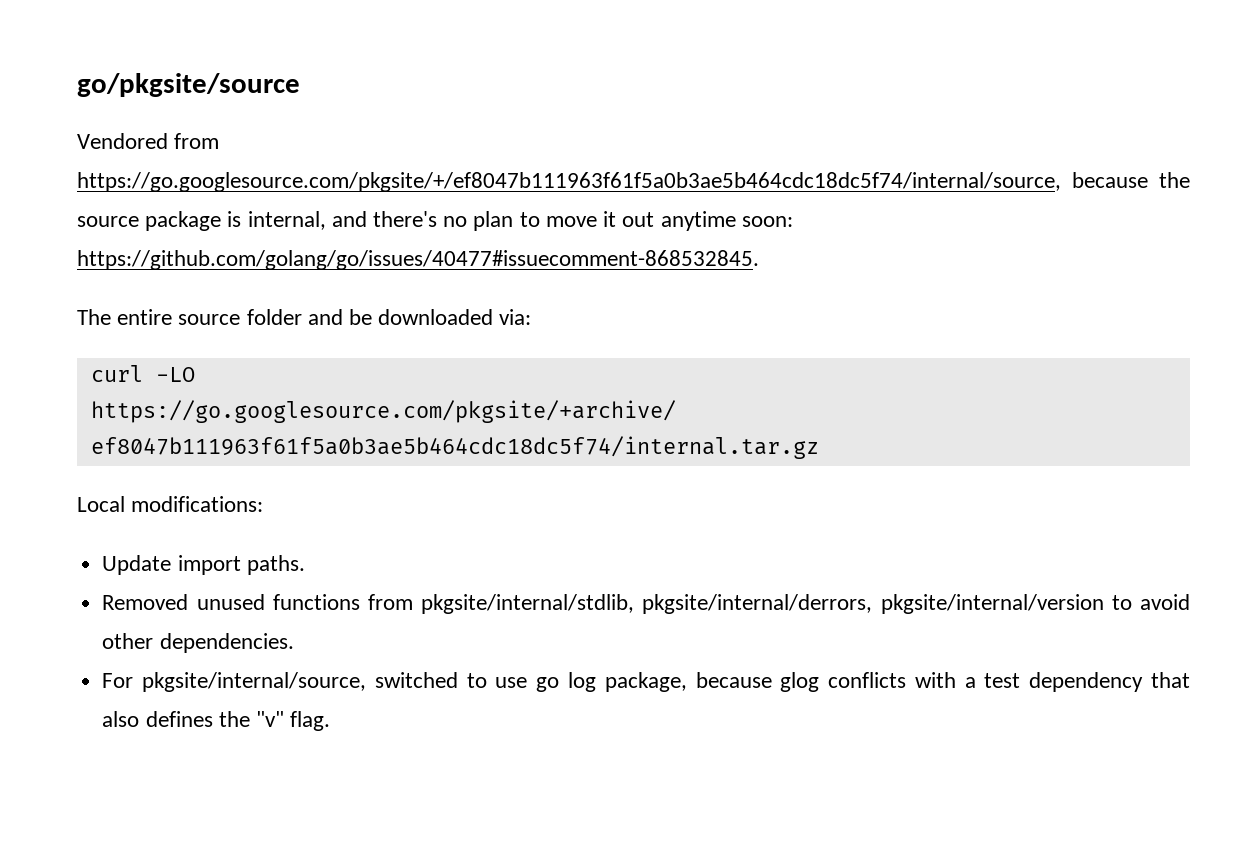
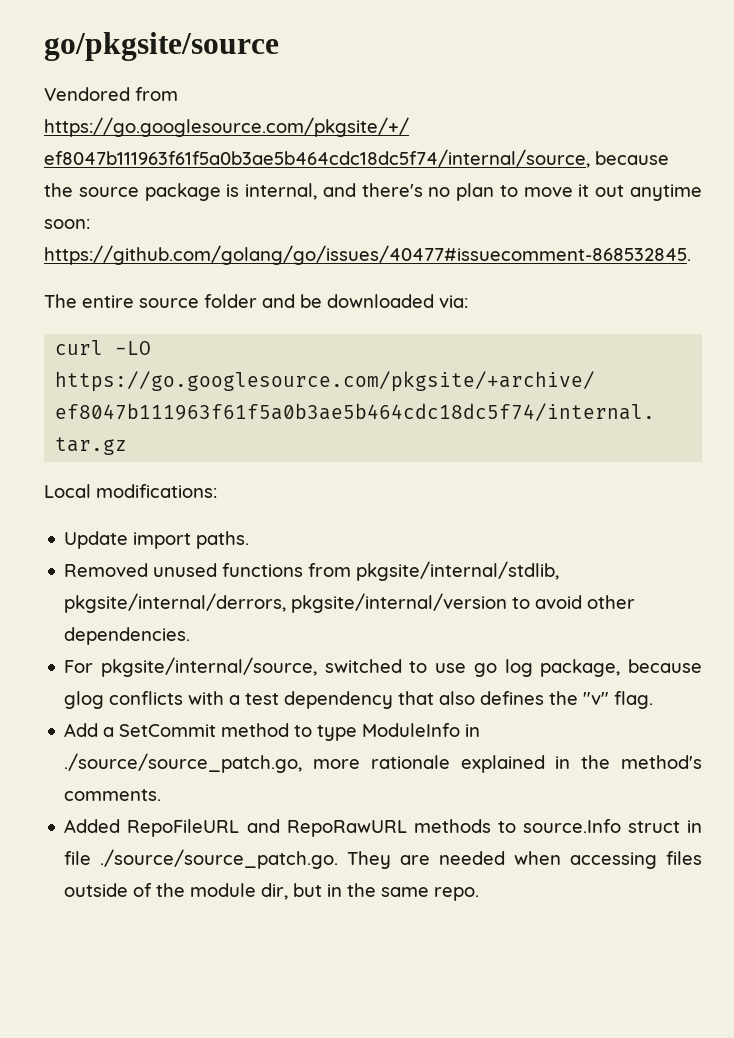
+ Add a SetCommit method to type ModuleInfo in ./source/source_patch.go, more rationale explained in the method's comments.
+ Added RepoFileURL and RepoRawURL methods to source.Info struct in file ./source/source_patch.go. They are needed when accessing files outside of the module dir, but in the same repo.

